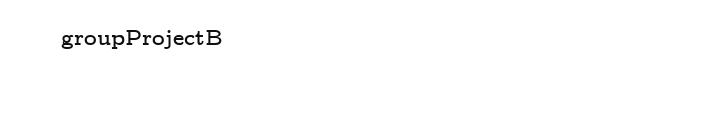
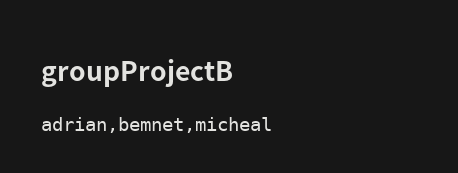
+ adrian,bemnet,micheal

